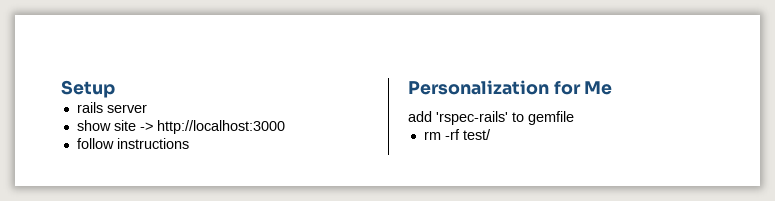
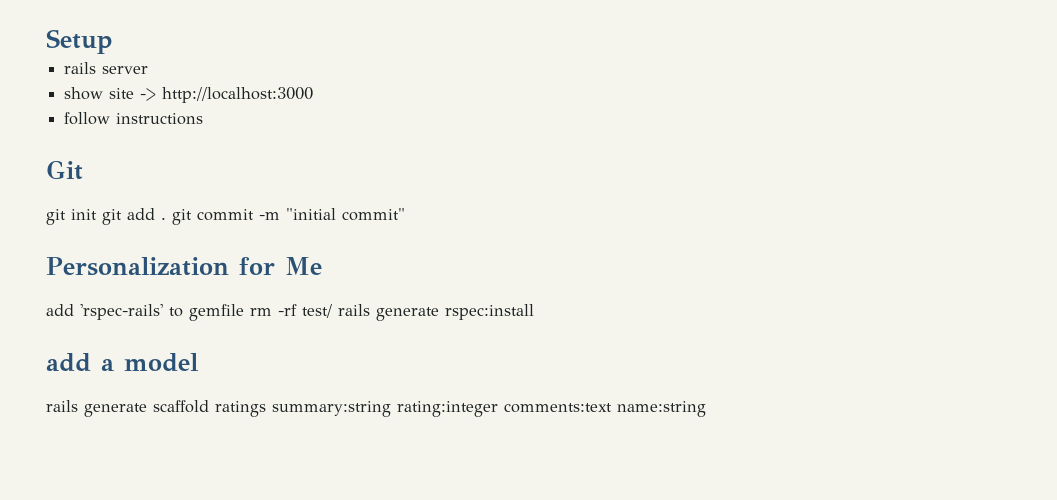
+ Git
+ git init git add . git commit -m "initial commit"
- add 'rspec-rails' to gemfile
- rm -rf test/
+ add 'rspec-rails' to gemfile rm -rf test/ rails generate rspec:install
+ add a model
+ rails generate scaffold ratings summary:string rating:integer comments:text name:string

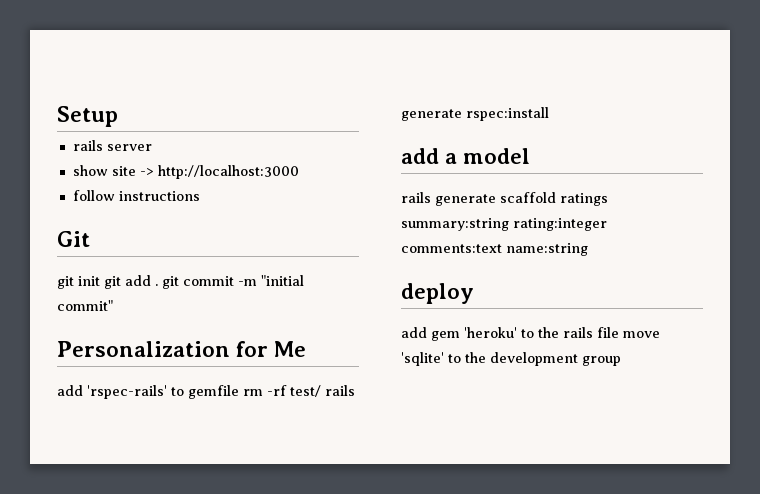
+ deploy
+ add gem 'heroku' to the rails file move 'sqlite' to the development group

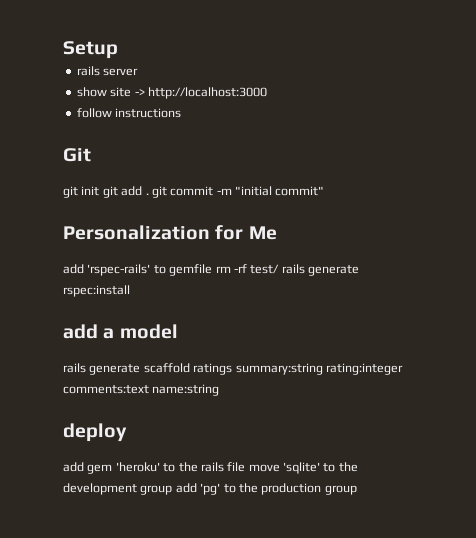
- add gem 'heroku' to the rails file move 'sqlite' to the development group
+ add gem 'heroku' to the rails file move 'sqlite' to the development group add 'pg' to the production group

